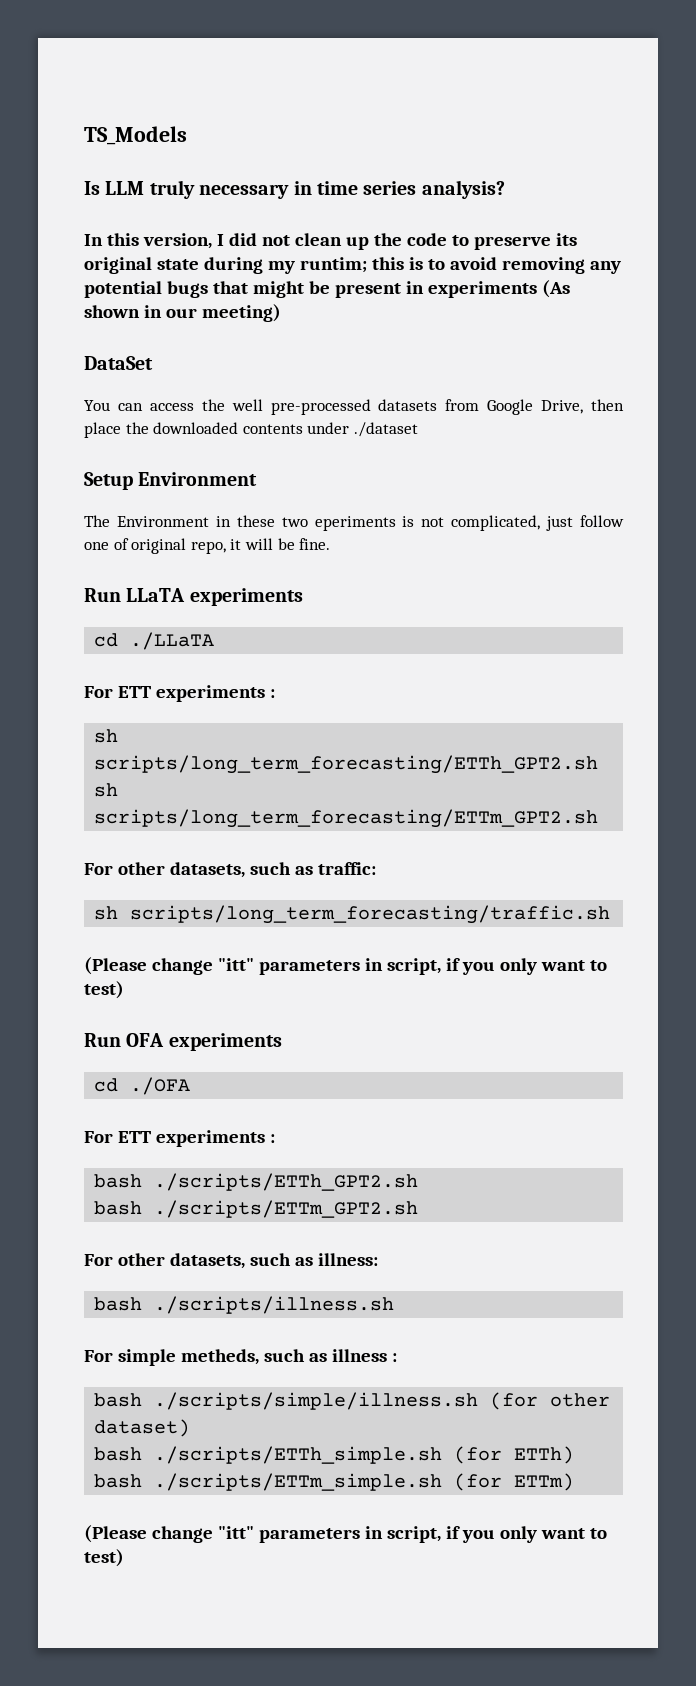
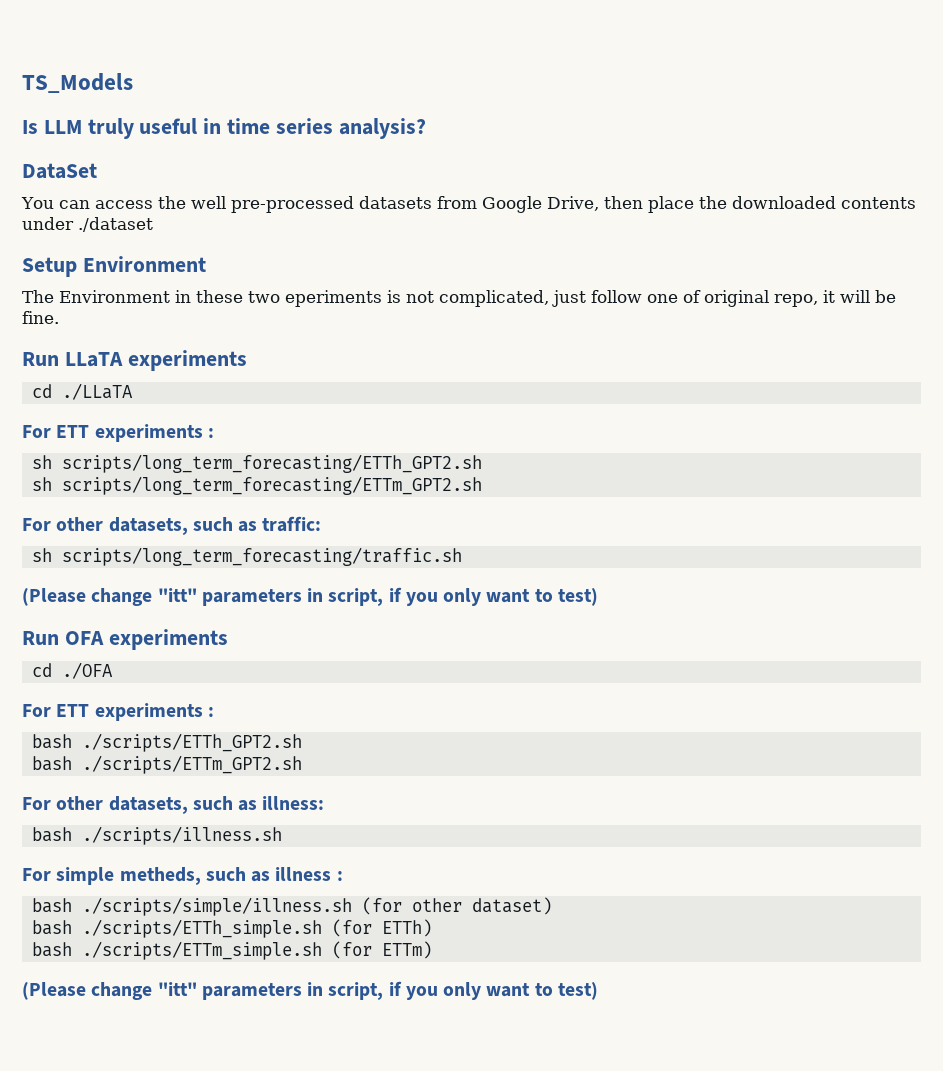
- Is LLM truly necessary in time series analysis?
+ Is LLM truly useful in time series analysis?
- In this version, I did not clean up the code to preserve its original state during my runtim; this is to avoid removing any potential bugs that might be present in experiments (As shown in our meeting)

